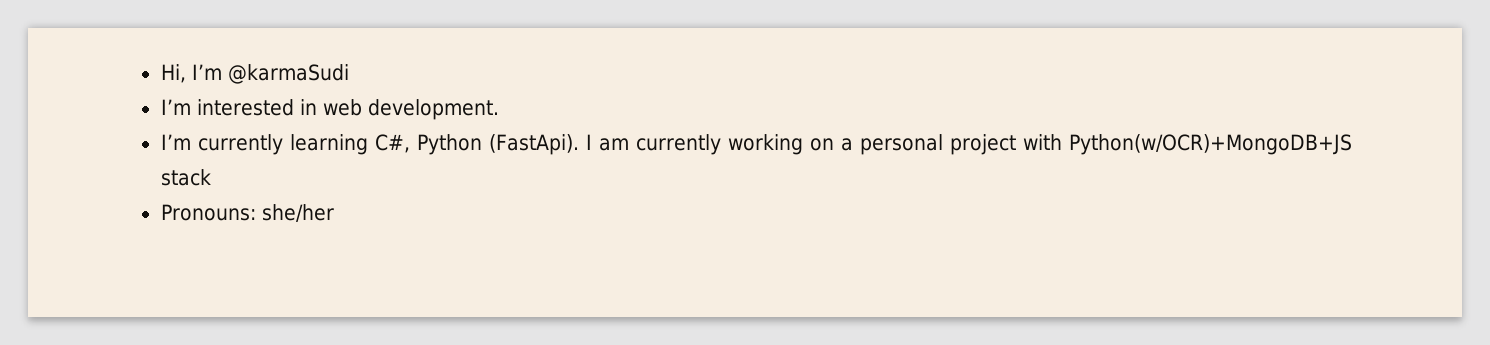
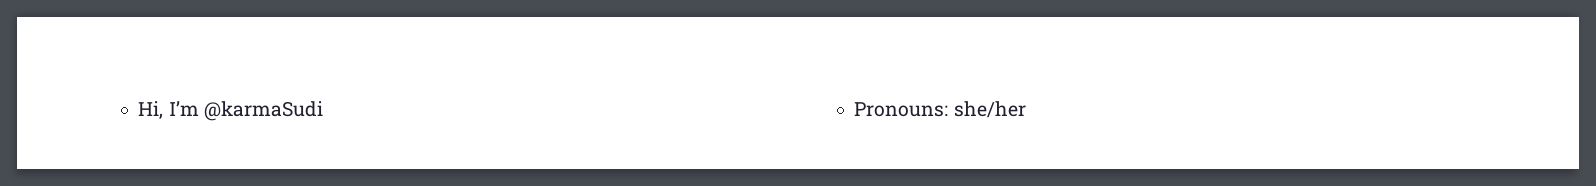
- I’m interested in web development.
- I’m currently learning C#, Python (FastApi). I am currently working on a personal project with Python(w/OCR)+MongoDB+JS stack

